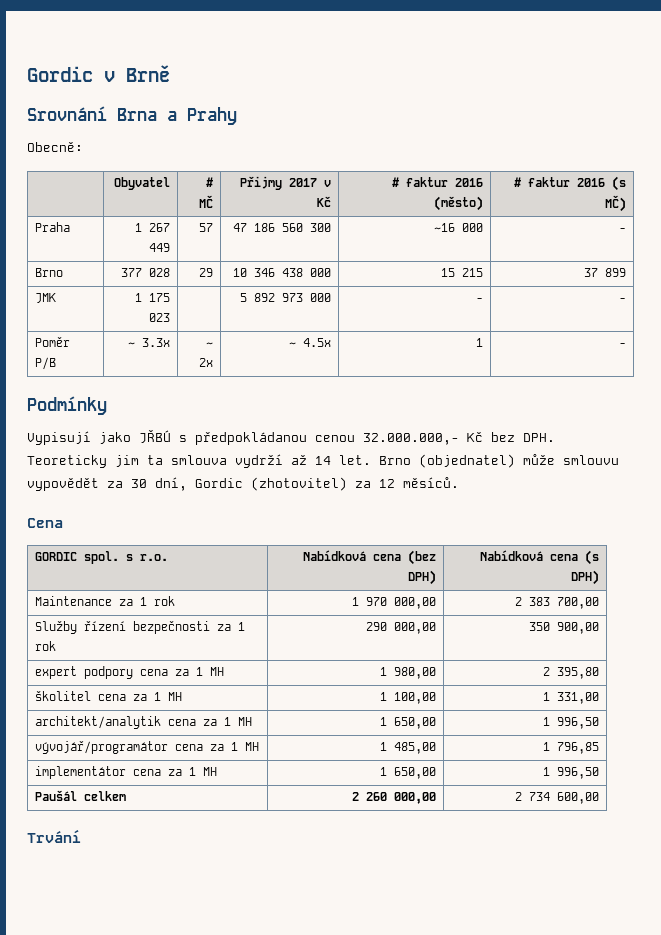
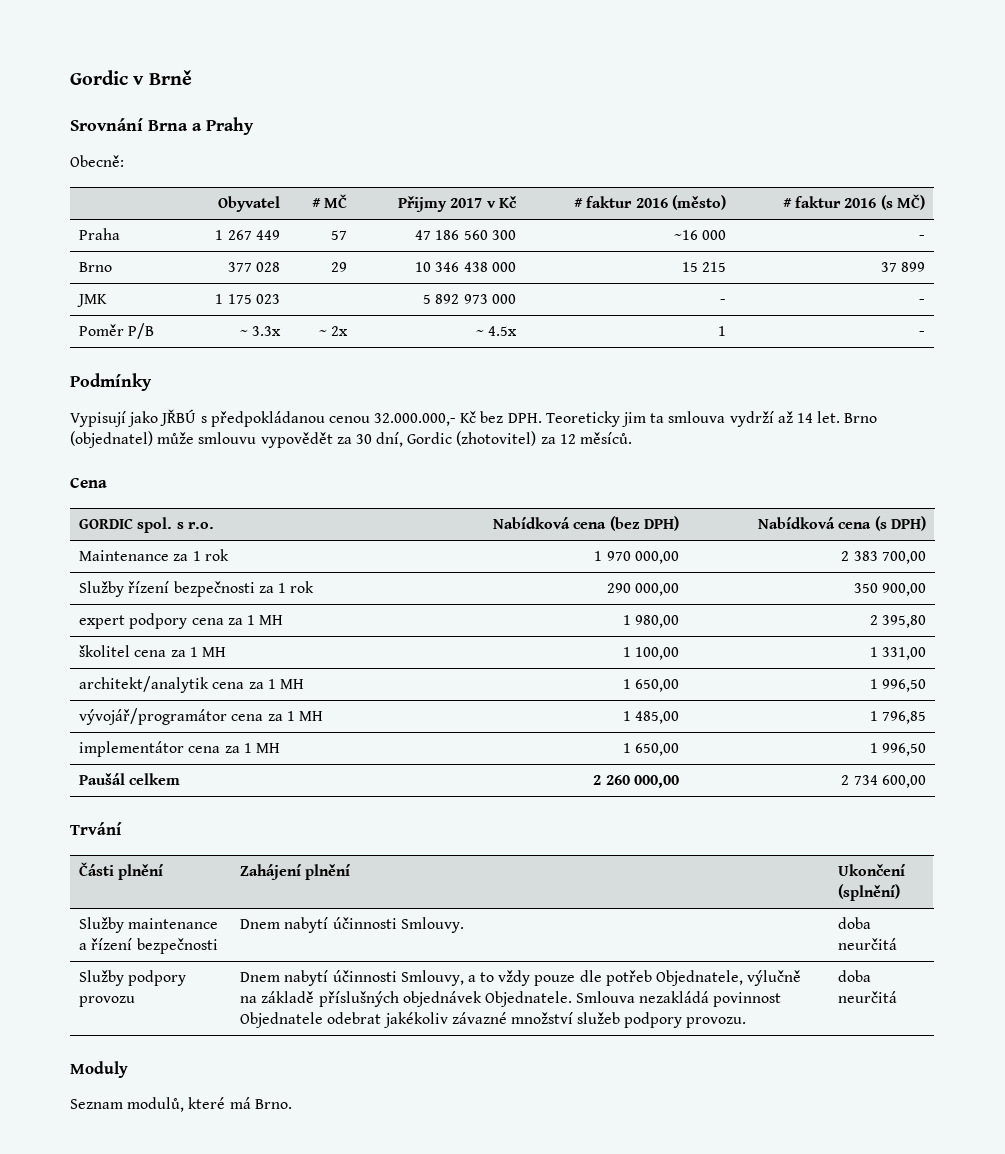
+ Části plnění | Zahájení plnění | Ukončení (splnění)
+ Služby maintenance a řízení bezpečnosti | Dnem nabytí účinnosti Smlouvy. | doba neurčitá
+ Služby podpory provozu | Dnem nabytí účinnosti Smlouvy, a to vždy pouze dle potřeb Objednatele, výlučně na základě příslušných objednávek Objednatele. Smlouva nezakládá povinnost Objednatele odebrat jakékoliv závazné množství služeb podpory provozu. | doba neurčitá
+ Moduly
+ Seznam modulů, které má Brno.

